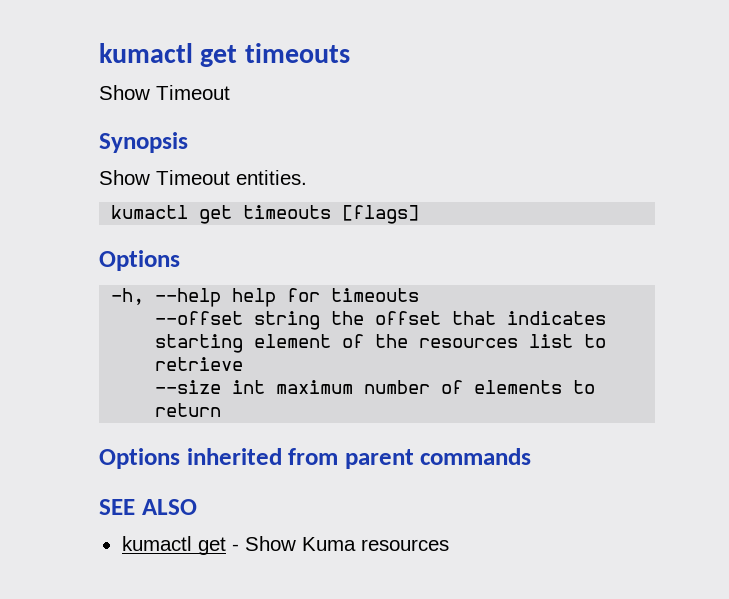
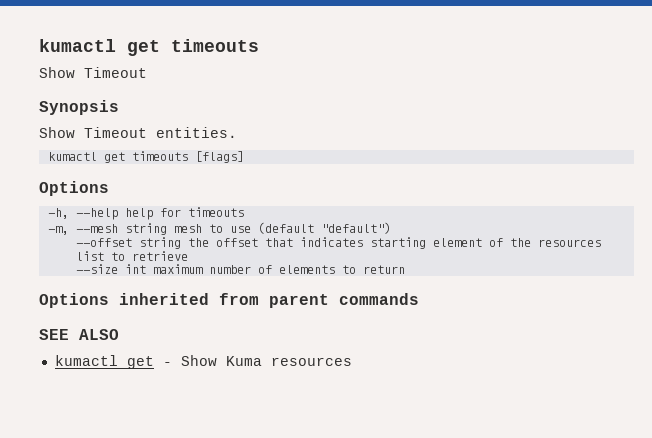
+ -m, --mesh string mesh to use (default "default")

